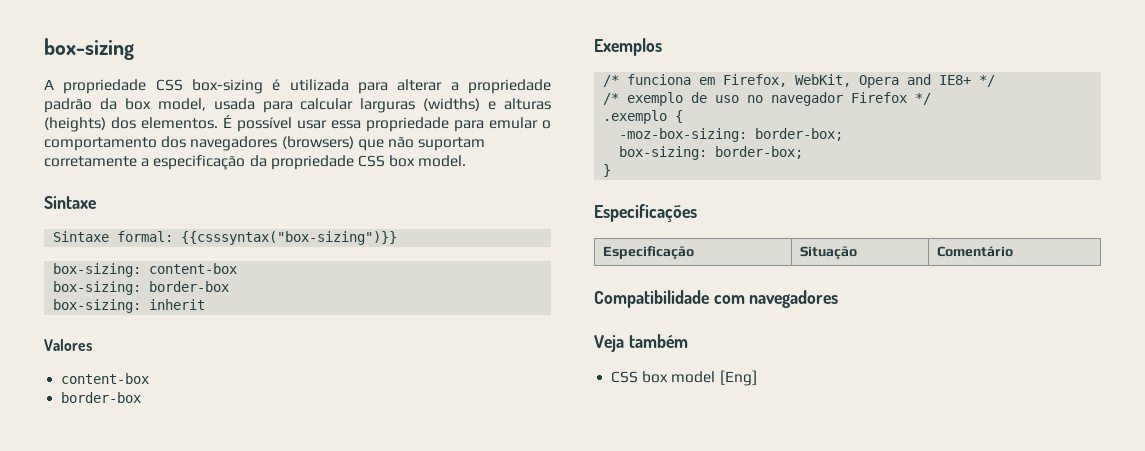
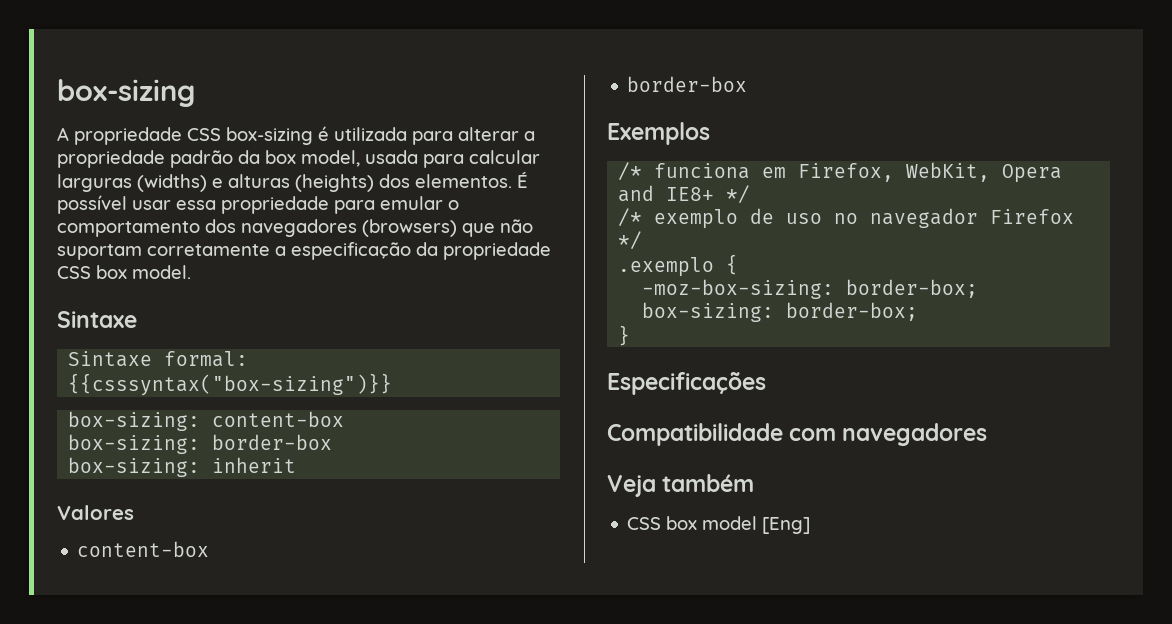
- Especificação | Situação | Comentário

